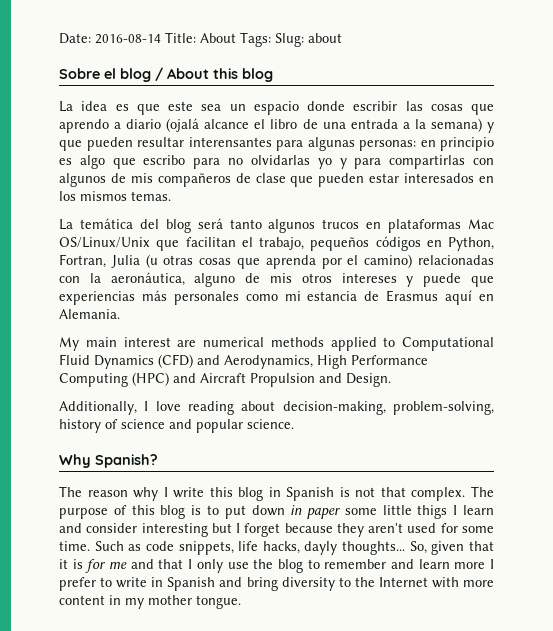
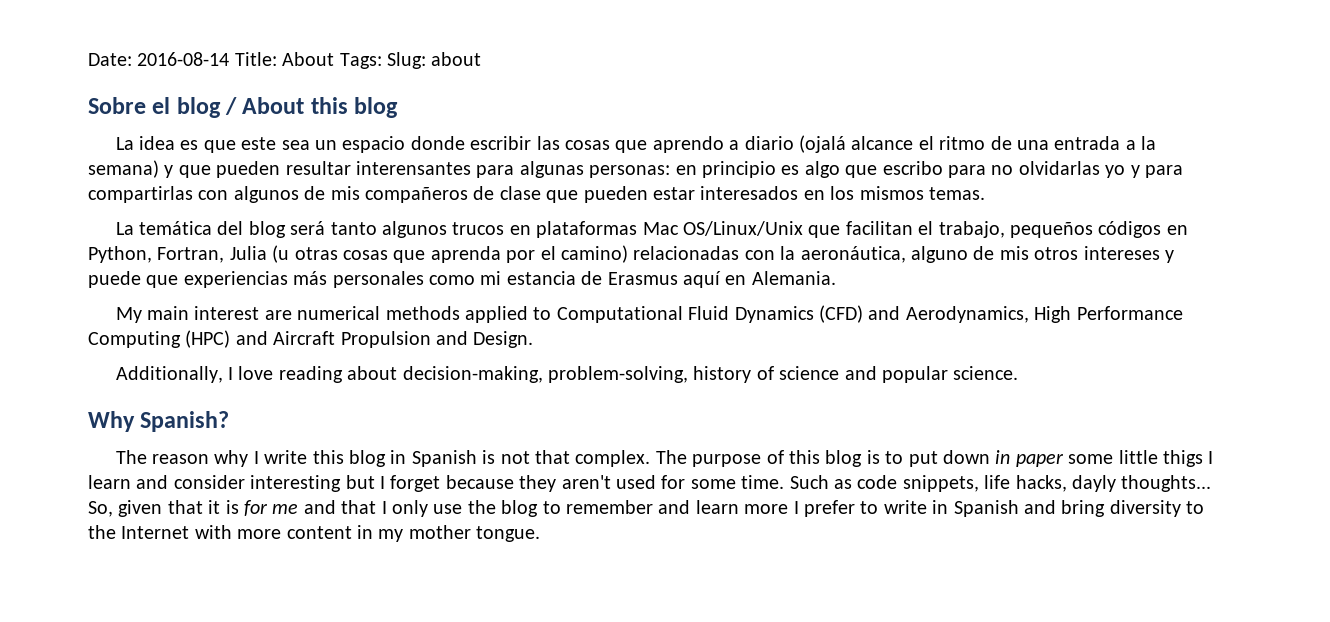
- La idea es que este sea un espacio donde escribir las cosas que aprendo a diario (ojalá alcance el libro de una entrada a la semana) y que pueden resultar interensantes para algunas personas:
+ La idea es que este sea un espacio donde escribir las cosas que aprendo a diario (ojalá alcance el ritmo de una entrada a la semana) y que pueden resultar interensantes para algunas personas:

